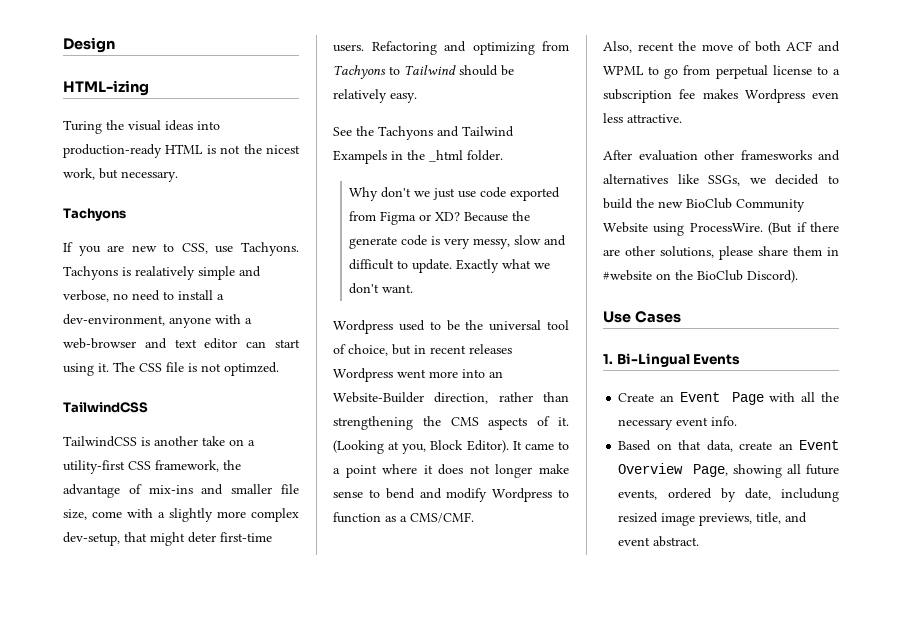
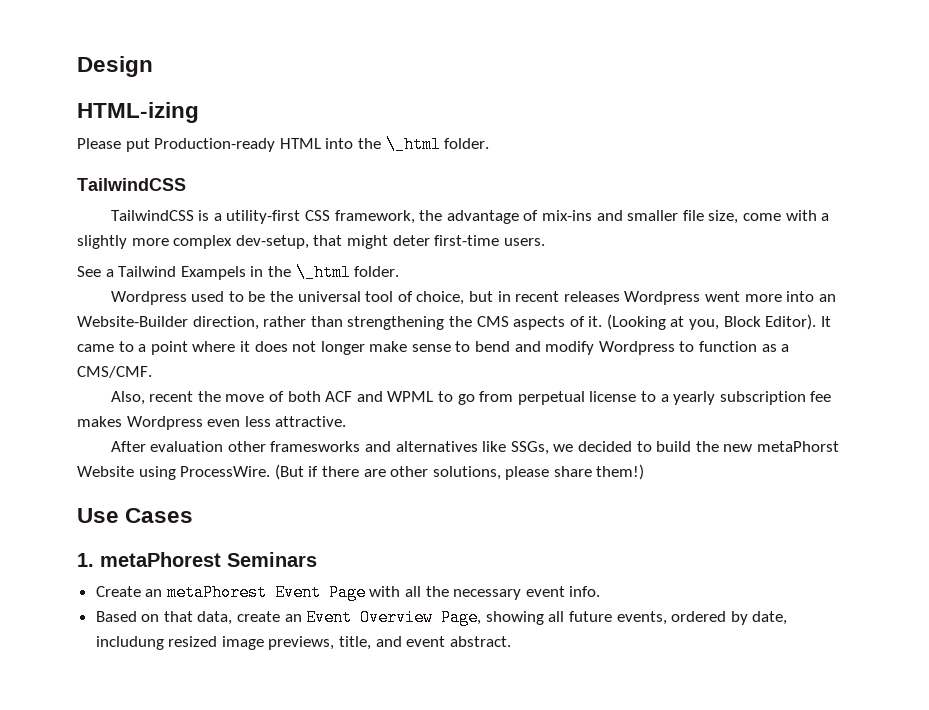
- Turing the visual ideas into production-ready HTML is not the nicest work, but necessary.
- Tachyons
- If you are new to CSS, use Tachyons. Tachyons is realatively simple and verbose, no need to install a dev-environment, anyone with a web-browser and text editor can start using it. The CSS file is not optimzed.
+ Please put Production-ready HTML into the \_html folder.
- TailwindCSS is another take on a utility-first CSS framework, the advantage of mix-ins and smaller file size, come with a slightly more complex dev-setup, that might deter first-time users. Refactoring and optimizing from Tachyons to Tailwind should be relatively easy.
- See the Tachyons and Tailwind Exampels in the _html folder.
- Why don't we just use code exported from Figma or XD? Because the generate code is very messy, slow and difficult to update. Exactly what we don't want.
+ TailwindCSS is a utility-first CSS framework, the advantage of mix-ins and smaller file size, come with a slightly more complex dev-setup, that might deter first-time users.
+ See a Tailwind Exampels in the \_html folder.
- Also, recent the move of both ACF and WPML to go from perpetual license to a subscription fee makes Wordpress even less attractive.
+ Also, recent the move of both ACF and WPML to go from perpetual license to a yearly subscription fee makes Wordpress even less attractive.
- After evaluation other framesworks and alternatives like SSGs, we decided to build the new BioClub Community Website using ProcessWire.
+ After evaluation other framesworks and alternatives like SSGs, we decided to build the new metaPhorst Website using ProcessWire.
- (But if there are other solutions, please share them in #website on the BioClub Discord).
+ (But if there are other solutions, please share them!)
- 1. Bi-Lingual Events
+ 1. metaPhorest Seminars
- Create an Event Page with all the necessary event info.
+ Create an metaPhorest Event Page with all the necessary event info.

